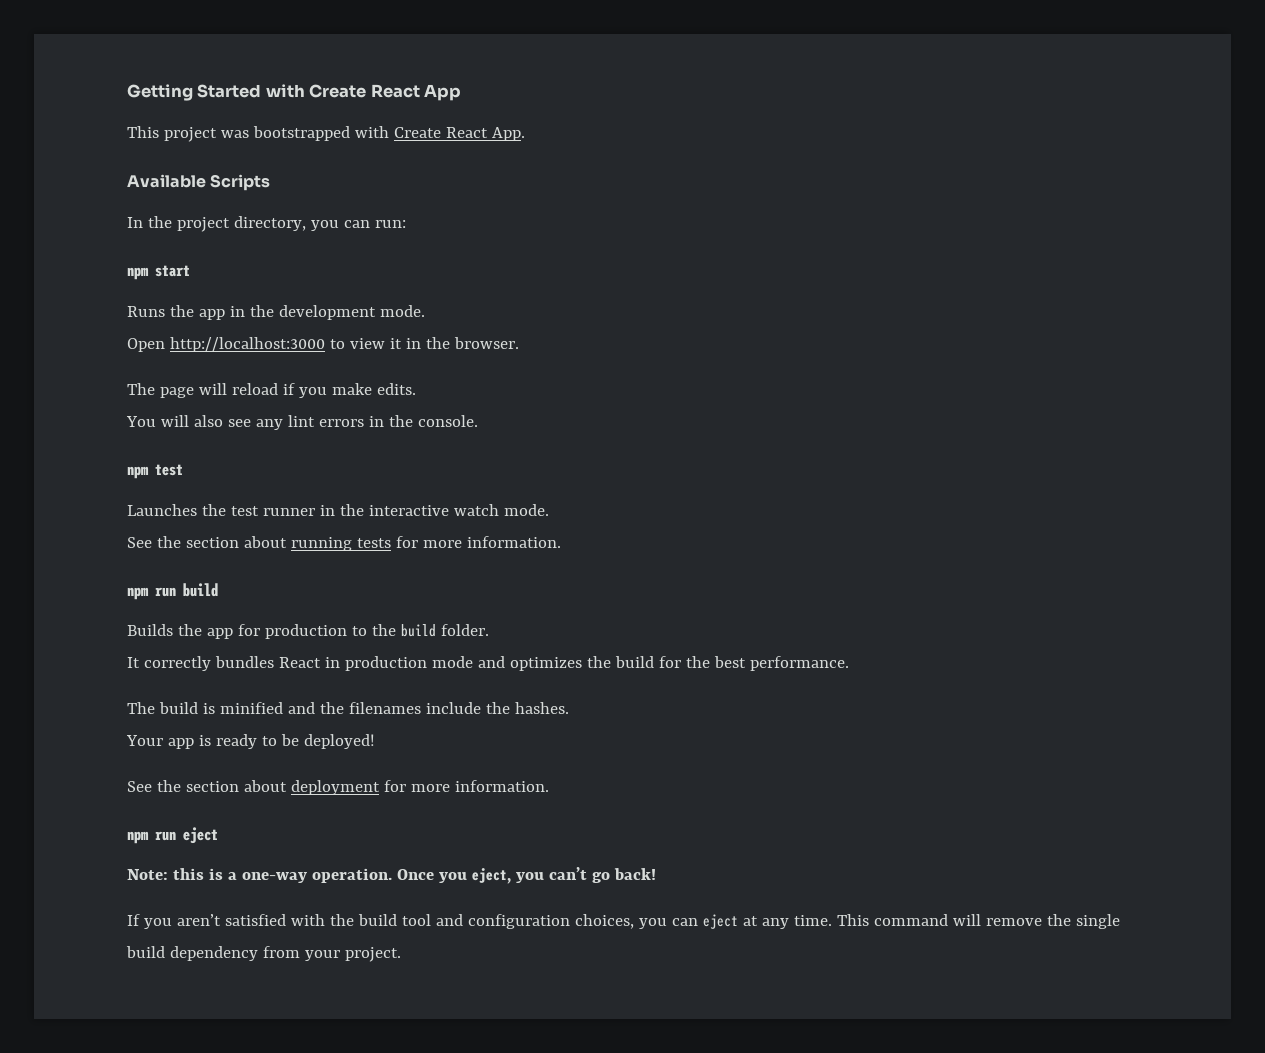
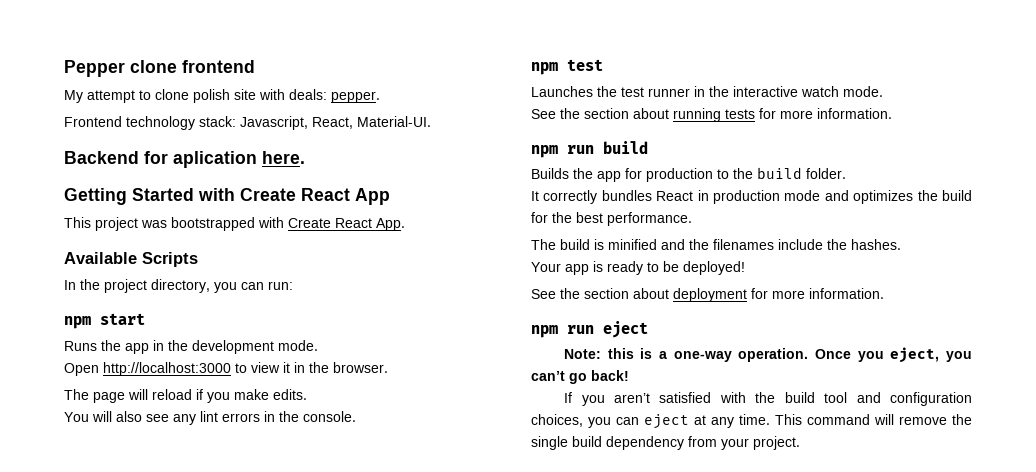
+ Pepper clone frontend
+ My attempt to clone polish site with deals: pepper.
+ Frontend technology stack: Javascript, React, Material-UI.
+ Backend for aplication here.

